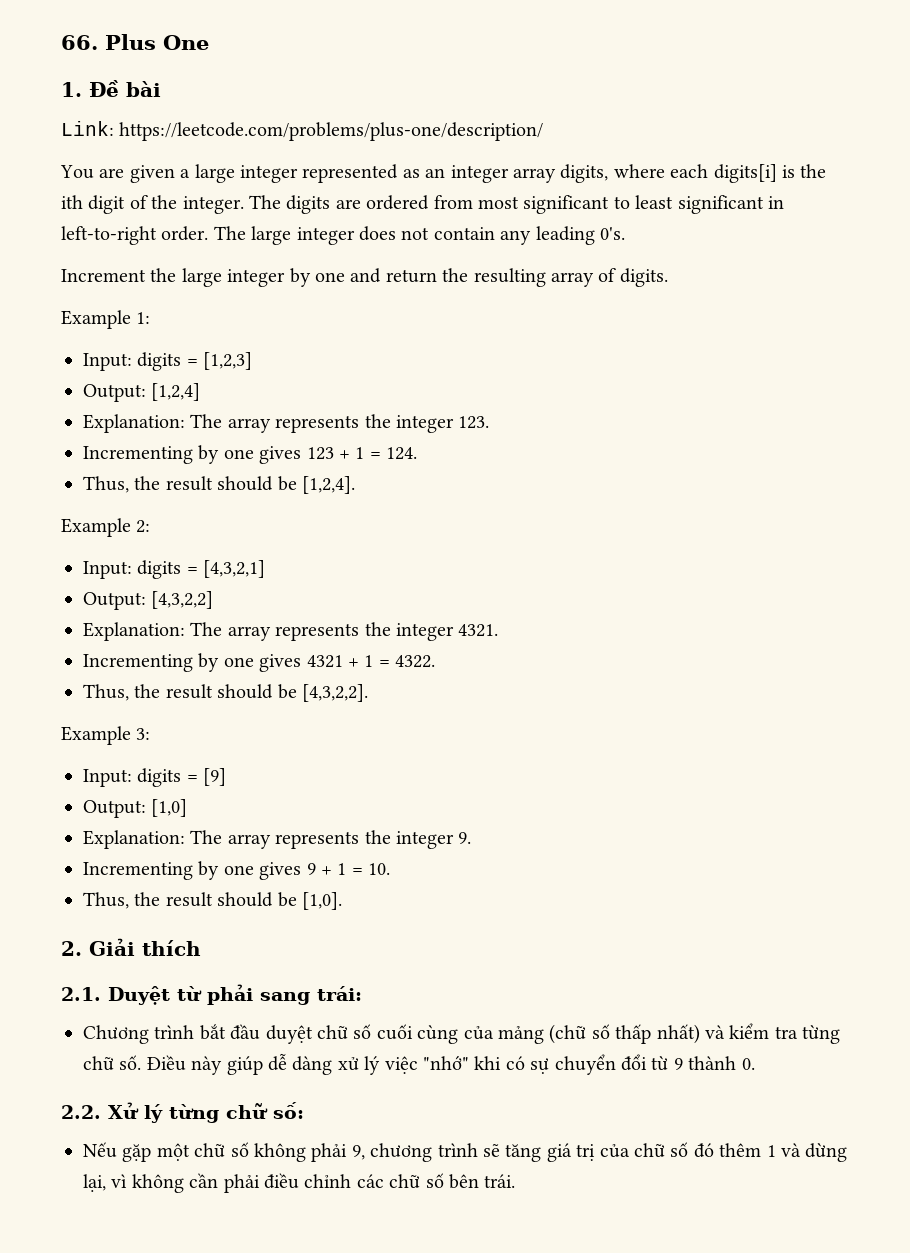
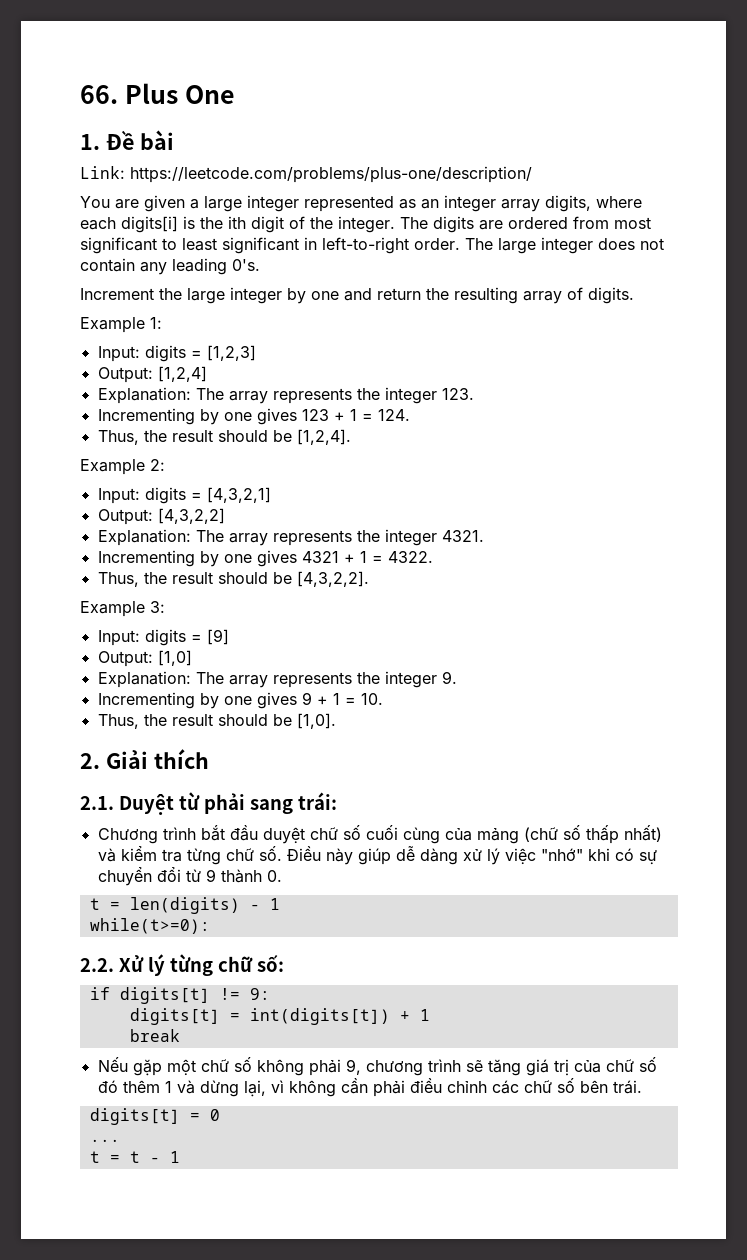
+ t = len(digits) - 1
+ while(t>=0):
+ if digits[t] != 9:
+ digits[t] = int(digits[t]) + 1
+ break
+ digits[t] = 0
+ ...
+ t = t - 1

